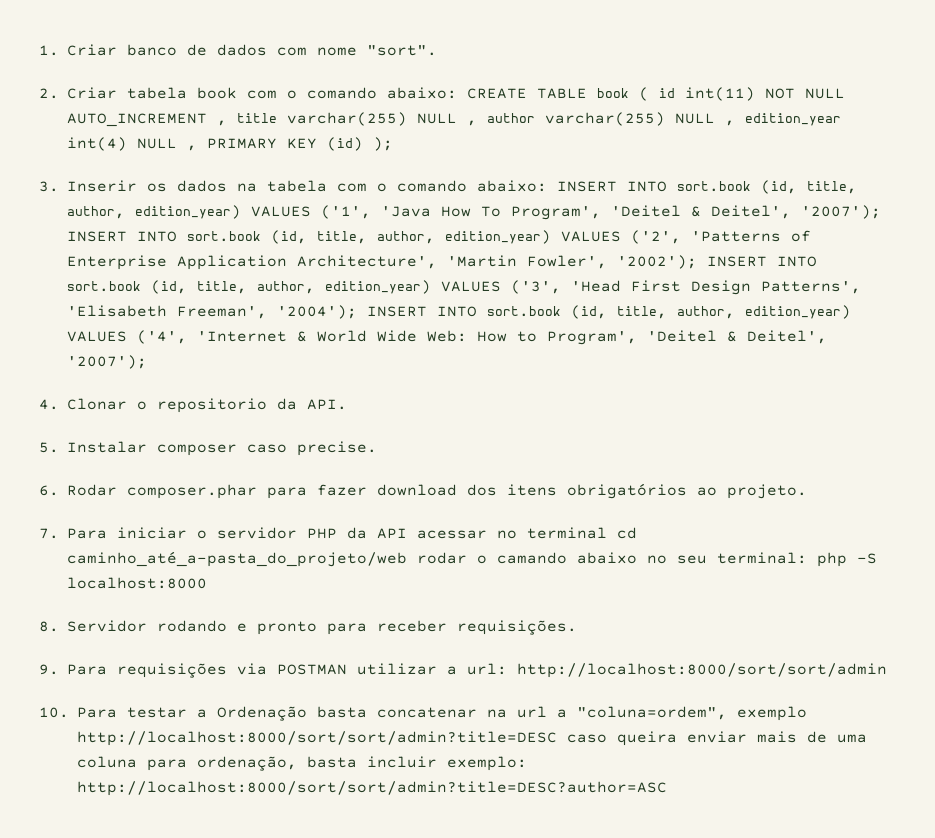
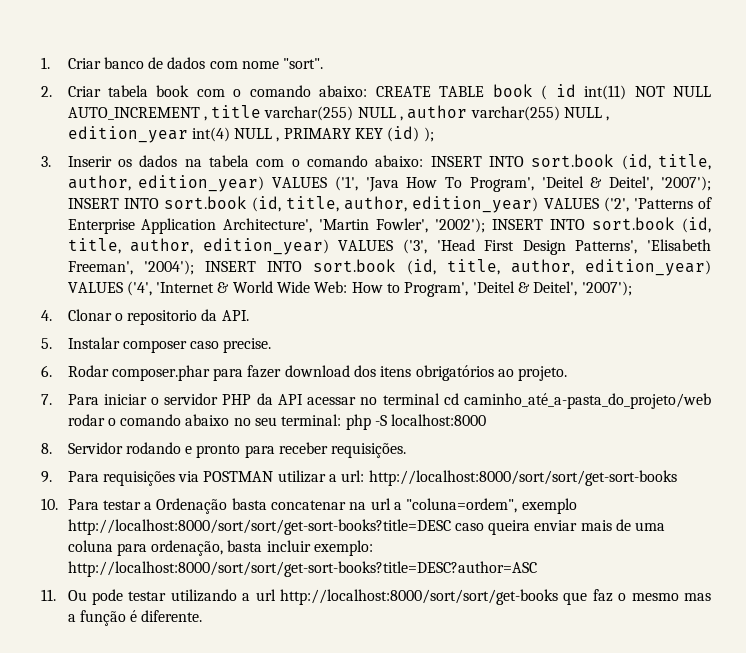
- 7. Para iniciar o servidor PHP da API acessar no terminal cd caminho_até_a-pasta_do_projeto/web rodar o camando abaixo no seu terminal: php -S localhost:8000
+ 7. Para iniciar o servidor PHP da API acessar no terminal cd caminho_até_a-pasta_do_projeto/web rodar o comando abaixo no seu terminal: php -S localhost:8000
- 9. Para requisições via POSTMAN utilizar a url: http://localhost:8000/sort/sort/admin
+ 9. Para requisições via POSTMAN utilizar a url: http://localhost:8000/sort/sort/get-sort-books
- 10. Para testar a Ordenação basta concatenar na url a "coluna=ordem", exemplo http://localhost:8000/sort/sort/admin?title=DESC caso queira enviar mais de uma coluna para ordenação, basta incluir exemplo: http://localhost:8000/sort/sort/admin?title=DESC?author=ASC
+ 10. Para testar a Ordenação basta concatenar na url a "coluna=ordem", exemplo http://localhost:8000/sort/sort/get-sort-books?title=DESC caso queira enviar mais de uma coluna para ordenação, basta incluir exemplo: http://localhost:8000/sort/sort/get-sort-books?title=DESC?author=ASC
+ 11. Ou pode testar utilizando a url http://localhost:8000/sort/sort/get-books que faz o mesmo mas a função é diferente.

